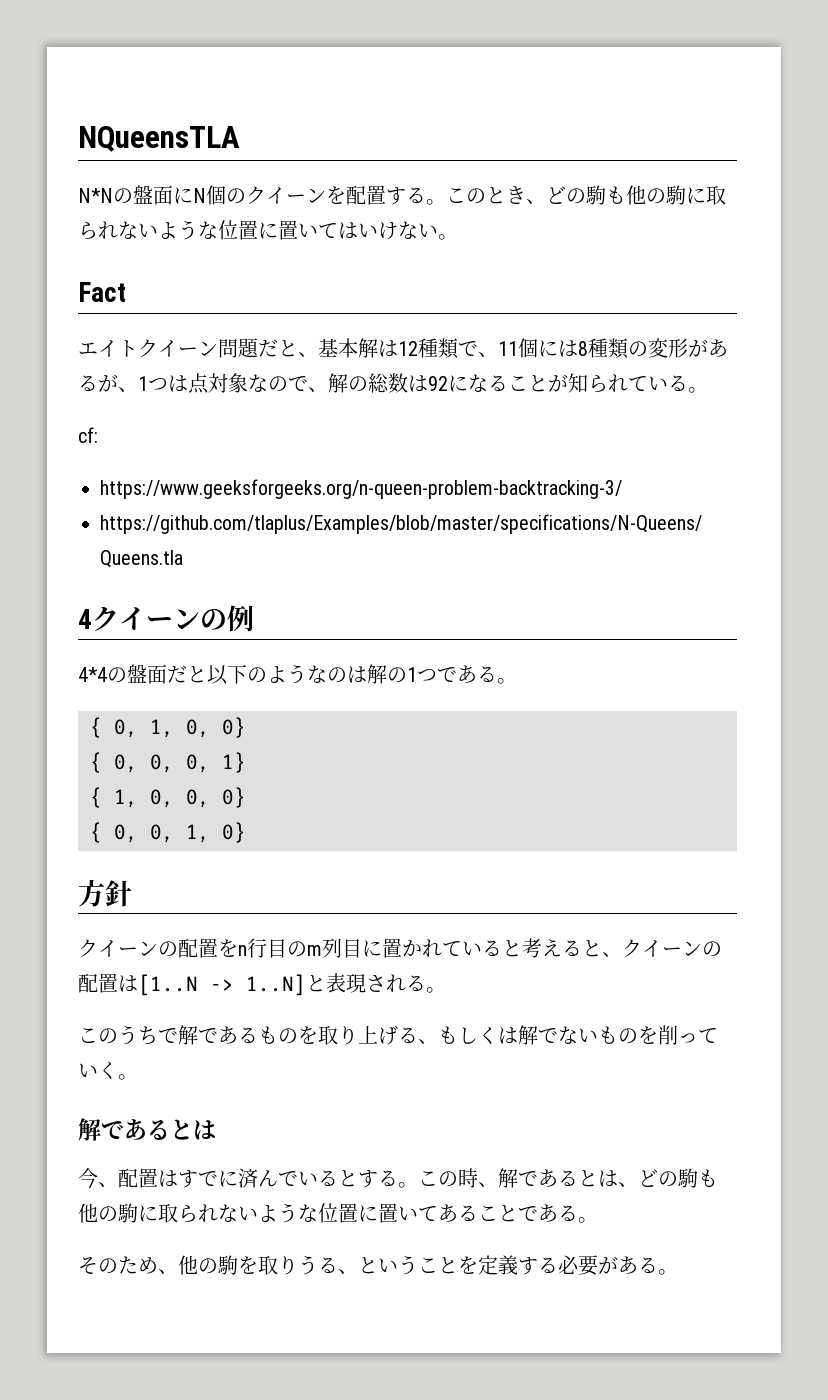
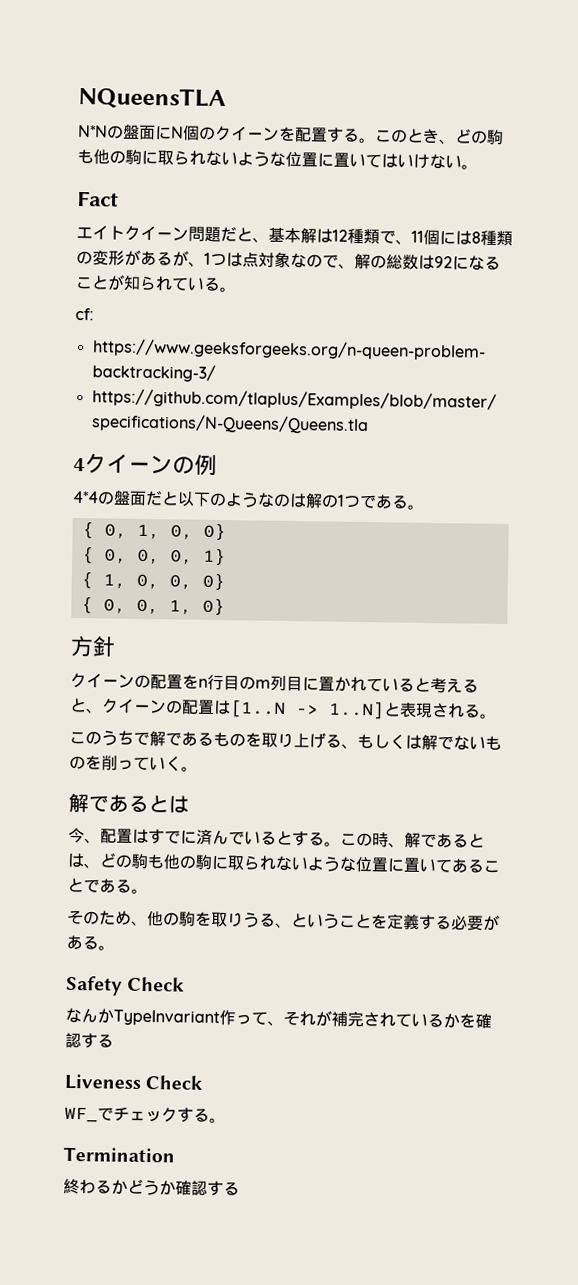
+ Safety Check
+ なんかTypeInvariant作って、それが補完されているかを確認する
+ Liveness Check
+ WF_でチェックする。
+ Termination
+ 終わるかどうか確認する

